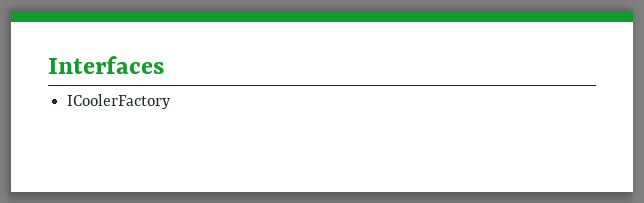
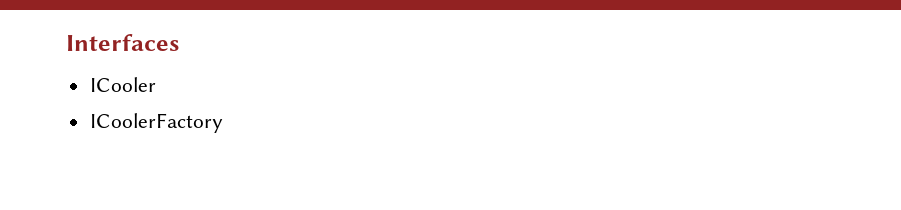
+ ICooler

